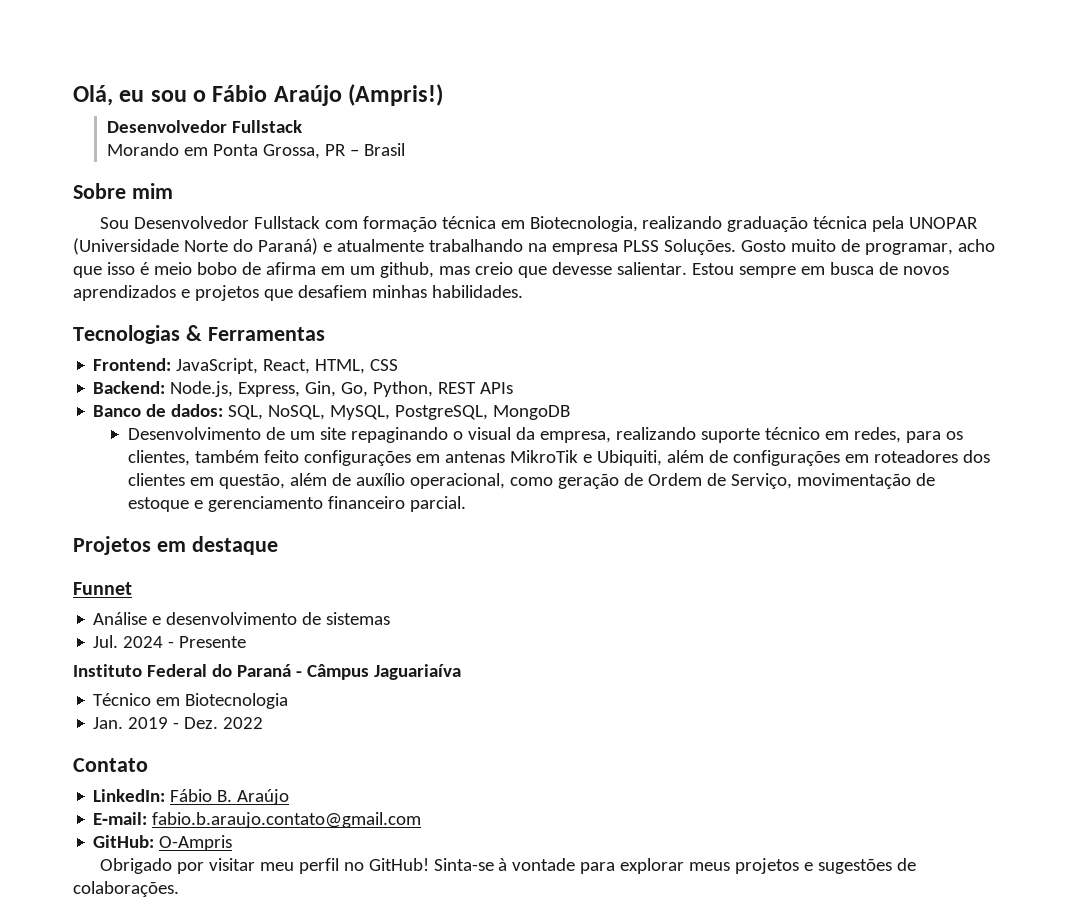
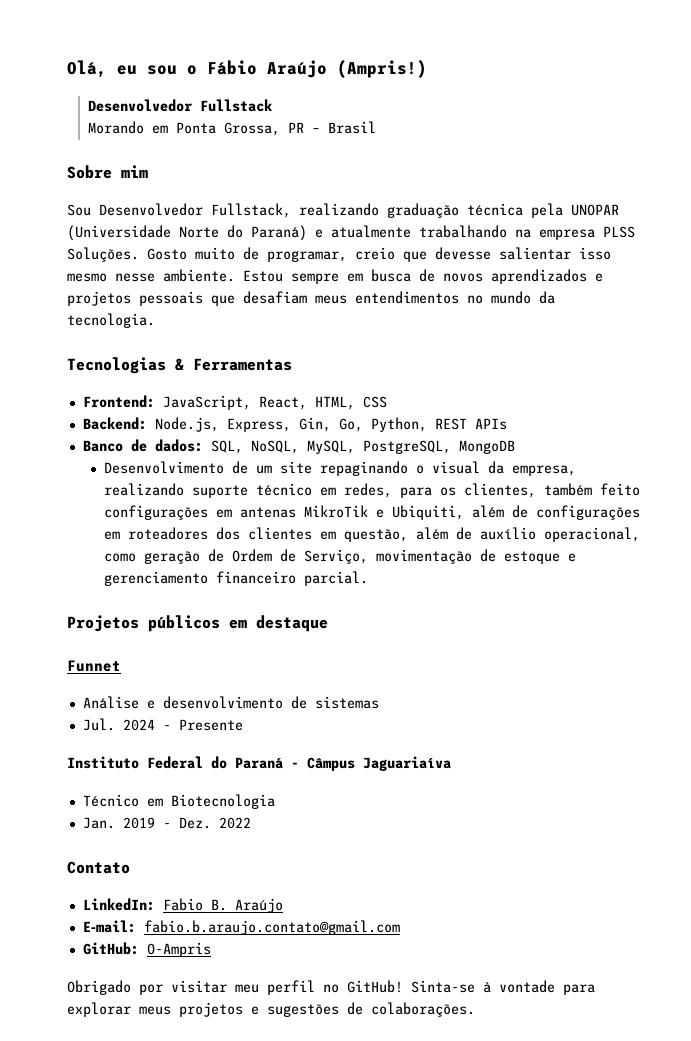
- Sou Desenvolvedor Fullstack com formação técnica em Biotecnologia, realizando graduação técnica pela UNOPAR (Universidade Norte do Paraná) e atualmente trabalhando na empresa PLSS Soluções.
+ Sou Desenvolvedor Fullstack, realizando graduação técnica pela UNOPAR (Universidade Norte do Paraná) e atualmente trabalhando na empresa PLSS Soluções.
- Gosto muito de programar, acho que isso é meio bobo de afirma em um github, mas creio que devesse salientar.
+ Gosto muito de programar, creio que devesse salientar isso mesmo nesse ambiente.
- Estou sempre em busca de novos aprendizados e projetos que desafiem minhas habilidades.
+ Estou sempre em busca de novos aprendizados e projetos pessoais que desafiam meus entendimentos no mundo da tecnologia.
- Projetos em destaque
+ Projetos públicos em destaque
- LinkedIn: Fábio B. Araújo
+ LinkedIn: Fabio B. Araújo

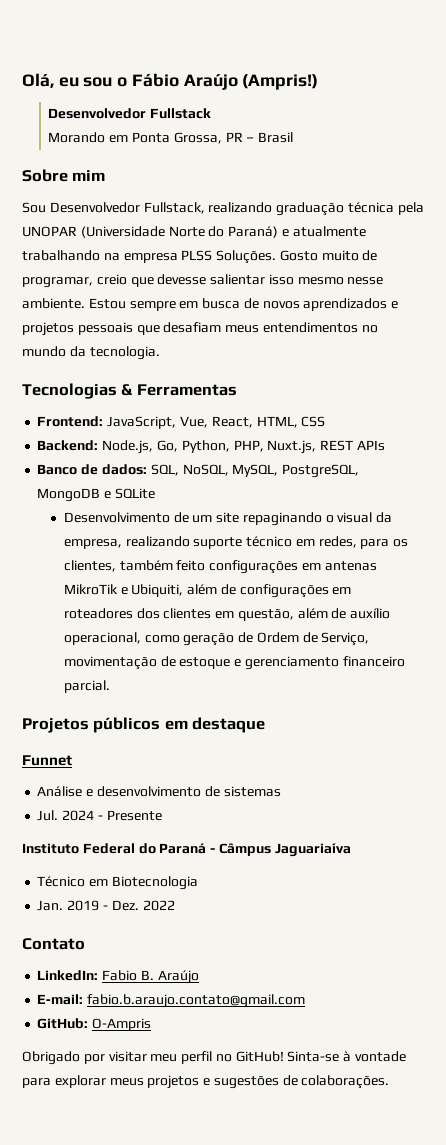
- Frontend: JavaScript, React, HTML, CSS
+ Frontend: JavaScript, Vue, React, HTML, CSS
- Backend: Node.js, Express, Gin, Go, Python, REST APIs
+ Backend: Node.js, Go, Python, PHP, Nuxt.js, REST APIs
- Banco de dados: SQL, NoSQL, MySQL, PostgreSQL, MongoDB
+ Banco de dados: SQL, NoSQL, MySQL, PostgreSQL, MongoDB e SQLite

